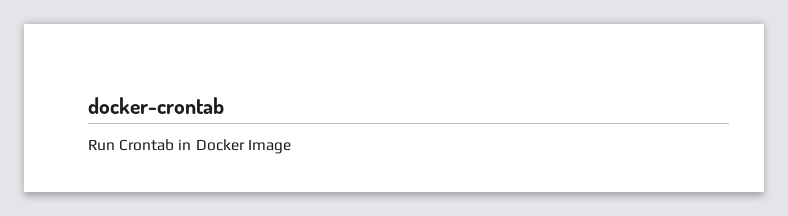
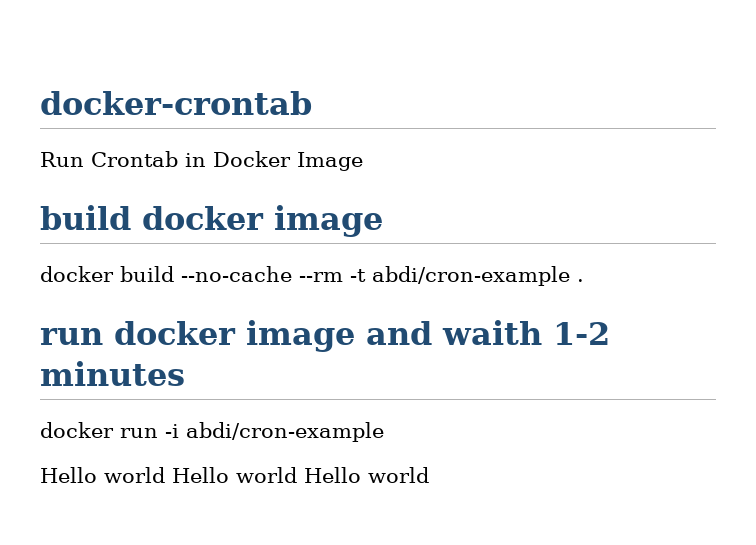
+ build docker image
+ docker build --no-cache --rm -t abdi/cron-example .
+ run docker image and waith 1-2 minutes
+ docker run -i abdi/cron-example
+ Hello world Hello world Hello world

